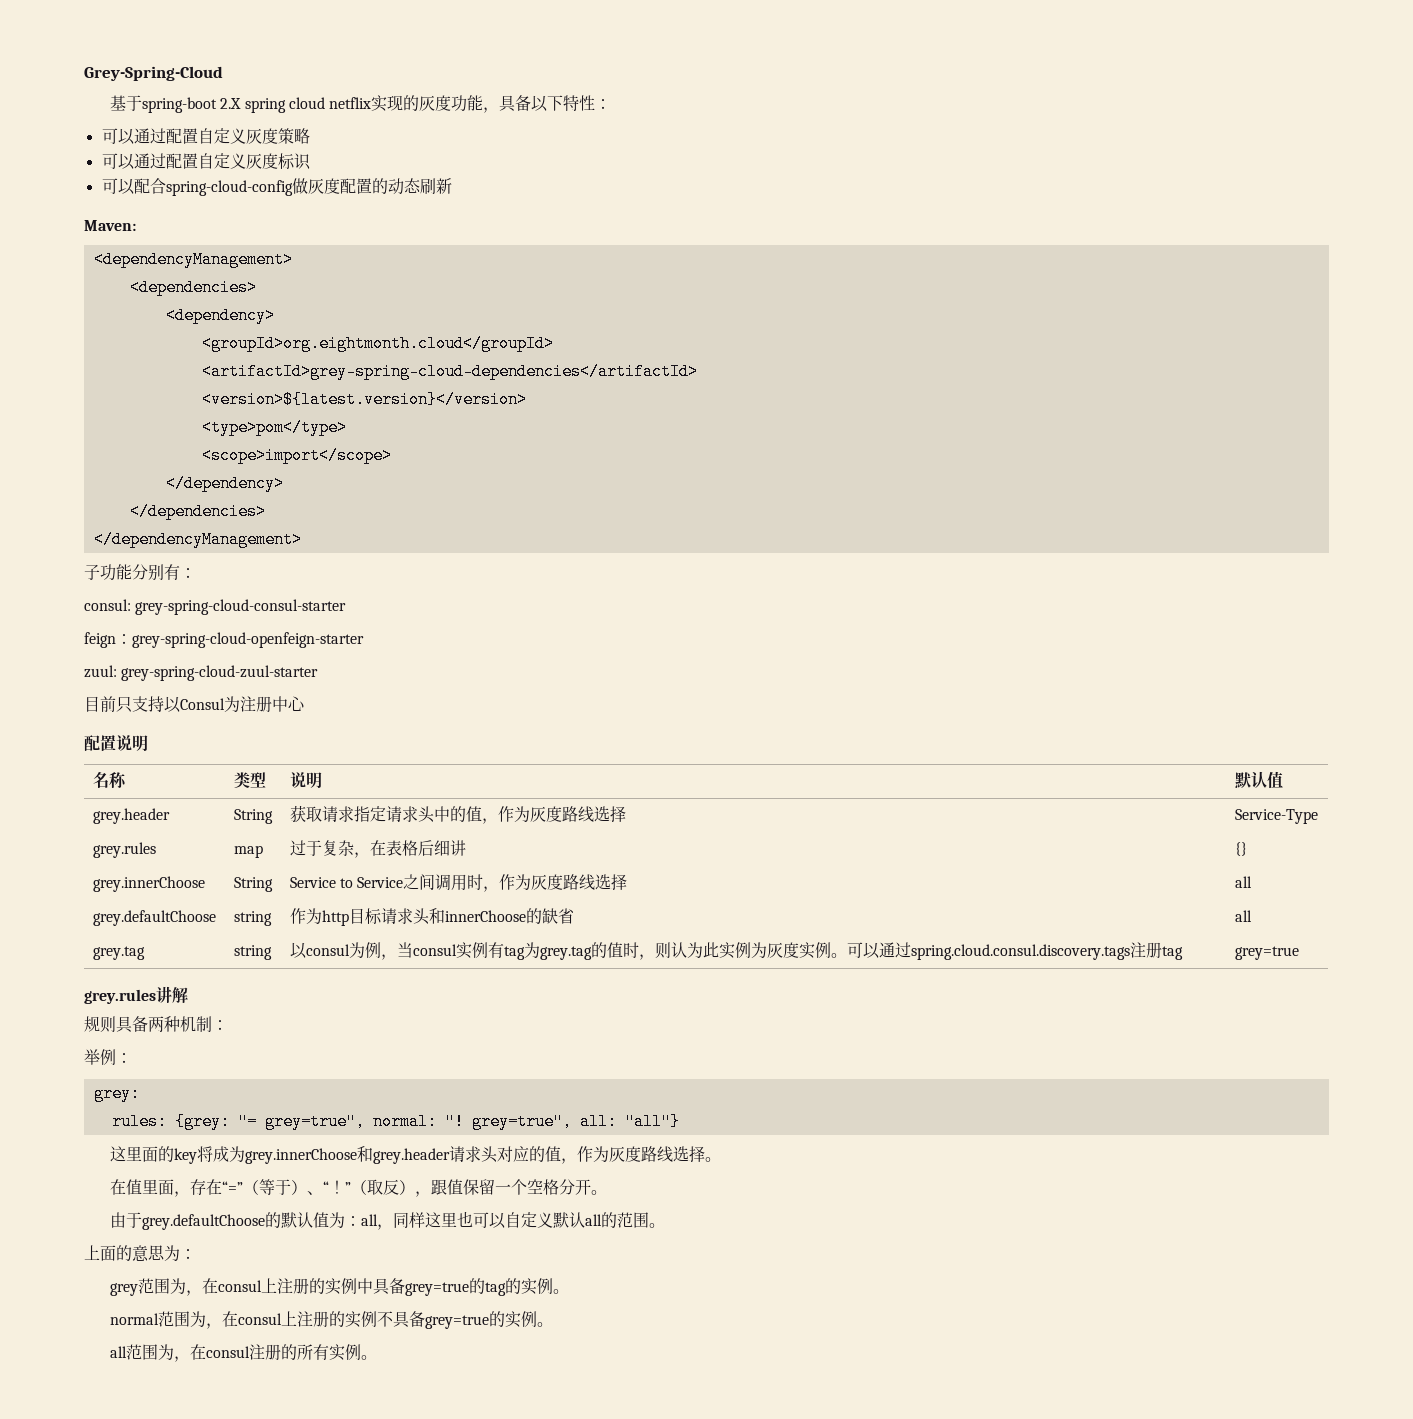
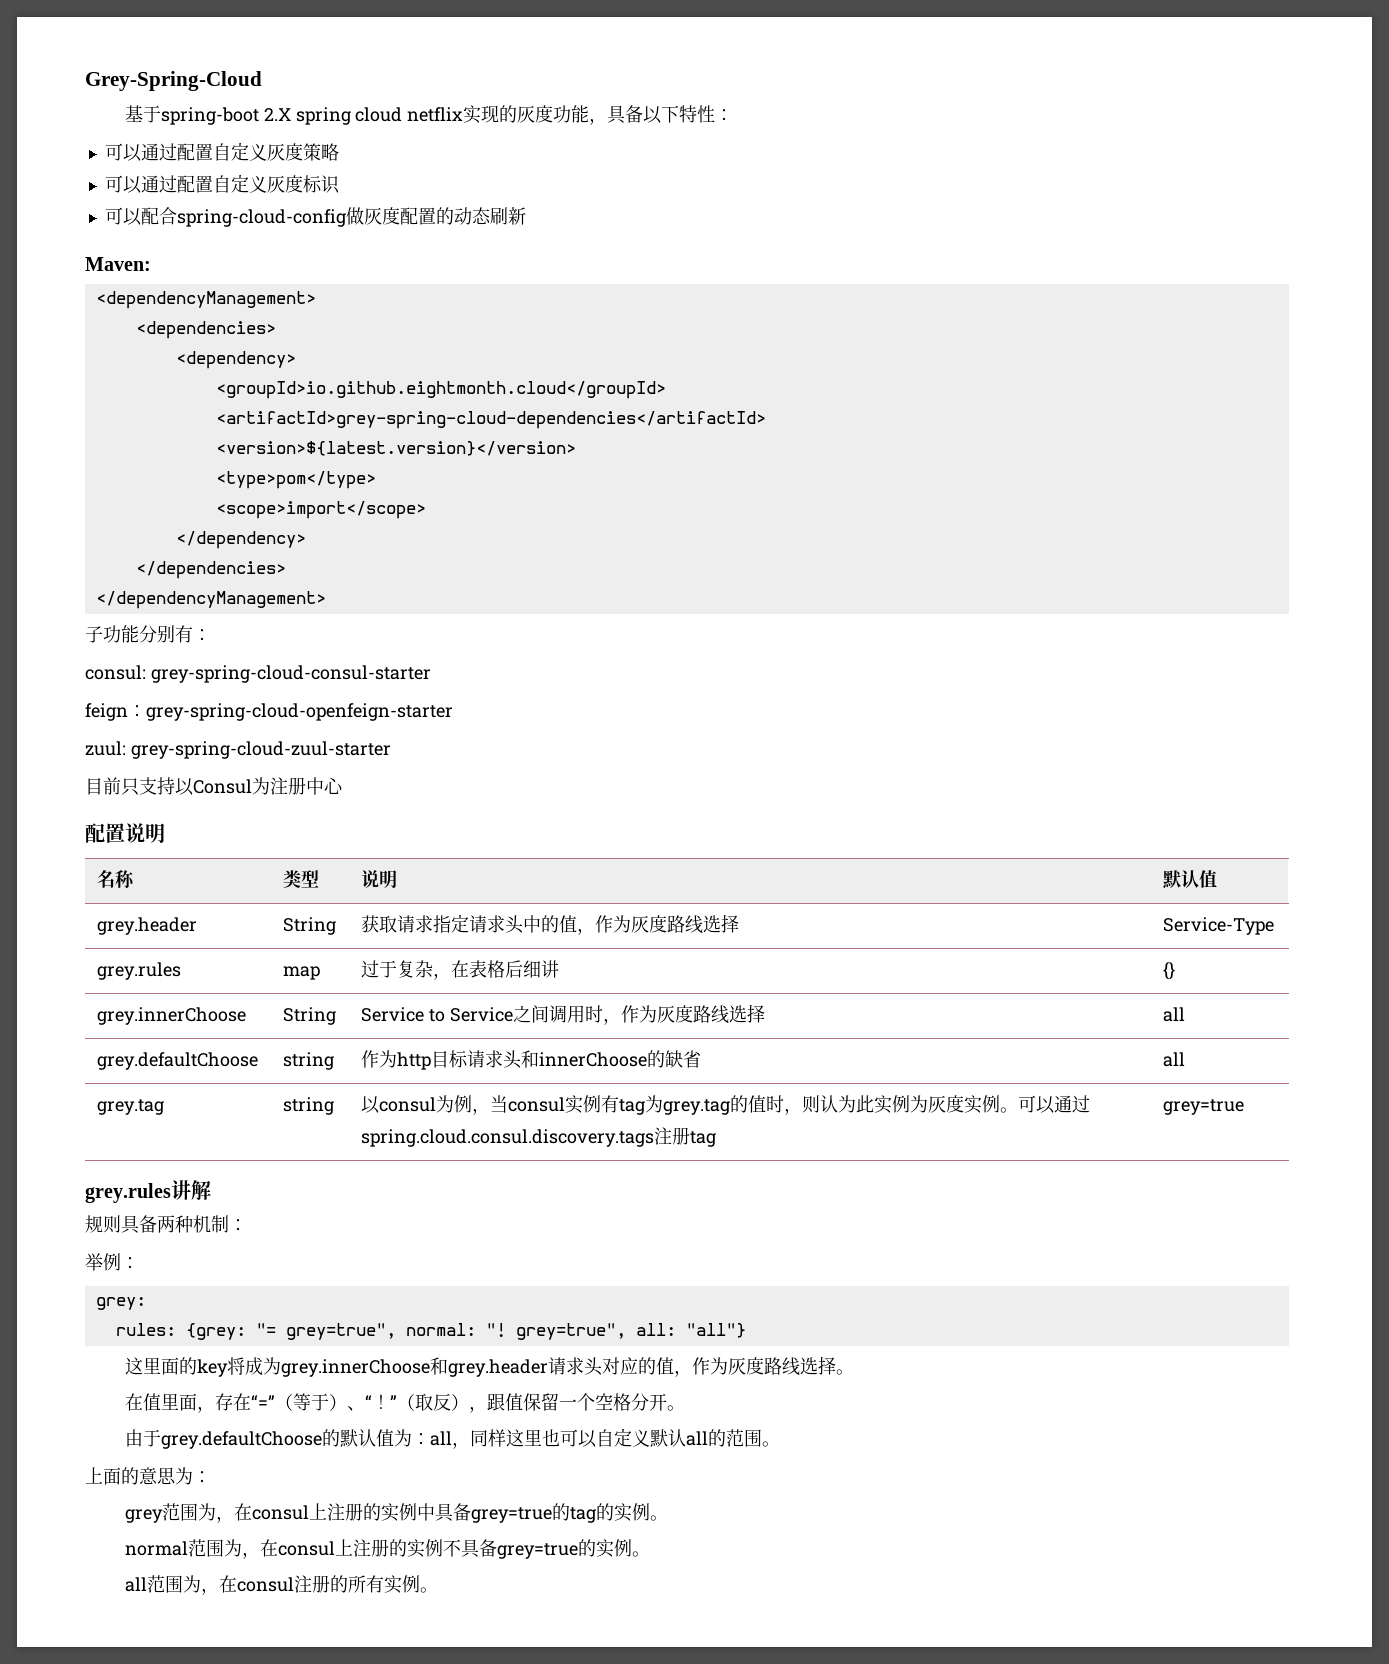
- <groupId>org.eightmonth.cloud</groupId>
+ <groupId>io.github.eightmonth.cloud</groupId>

